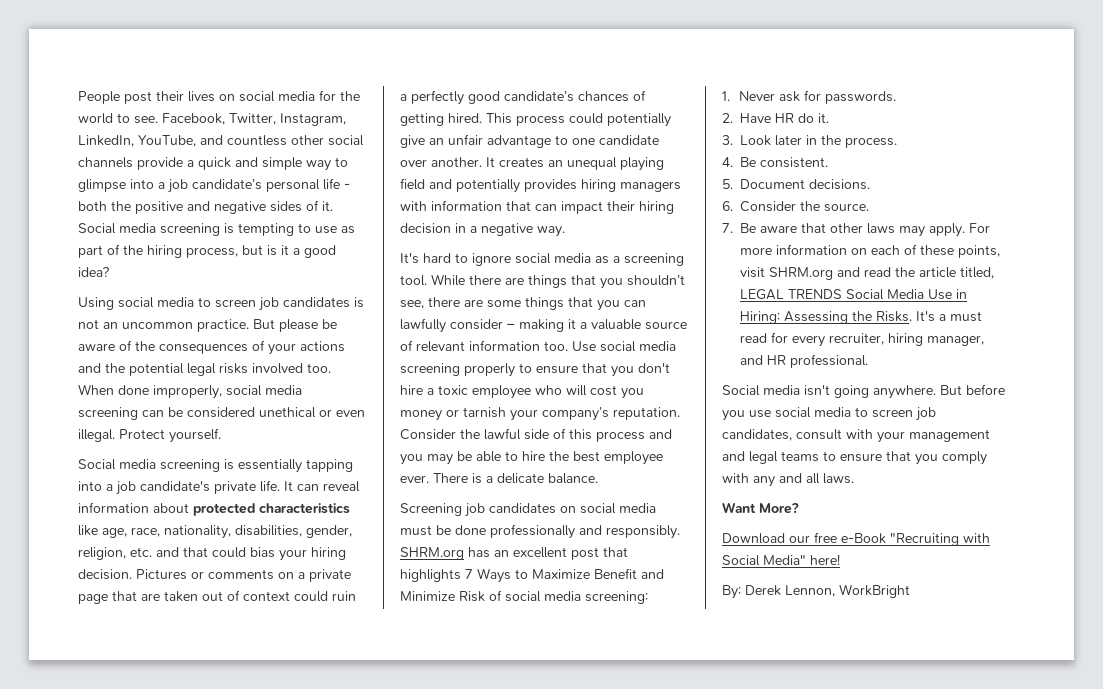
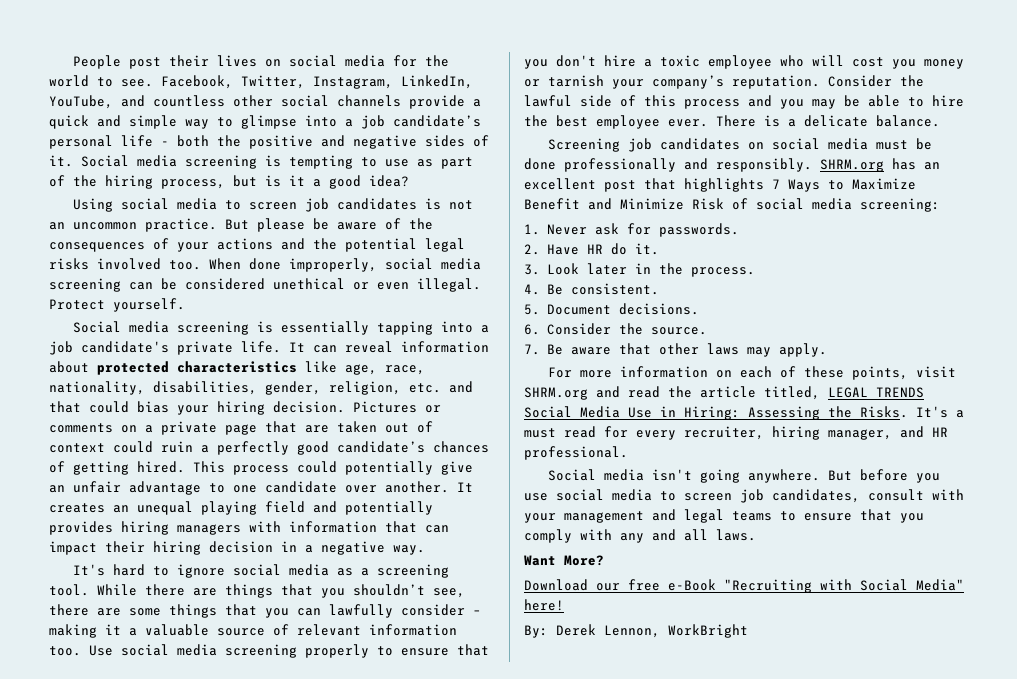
- 7. Be aware that other laws may apply. For more information on each of these points, visit SHRM.org and read the article titled, LEGAL TRENDS Social Media Use in Hiring: Assessing the Risks.
+ 7. Be aware that other laws may apply.
+ For more information on each of these points, visit SHRM.org and read the article titled, LEGAL TRENDS Social Media Use in Hiring: Assessing the Risks.

